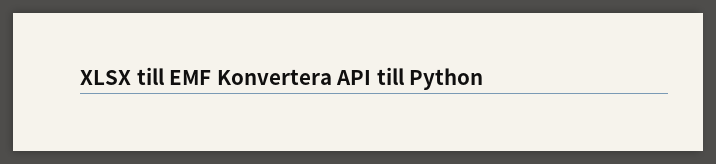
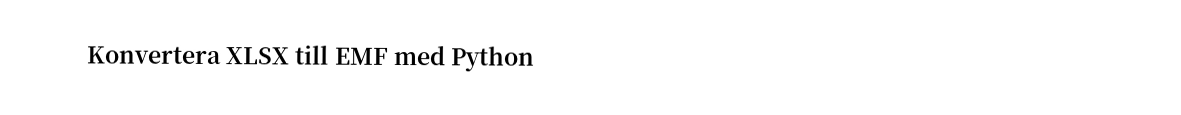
- XLSX till EMF Konvertera API till Python
+ Konvertera XLSX till EMF med Python

